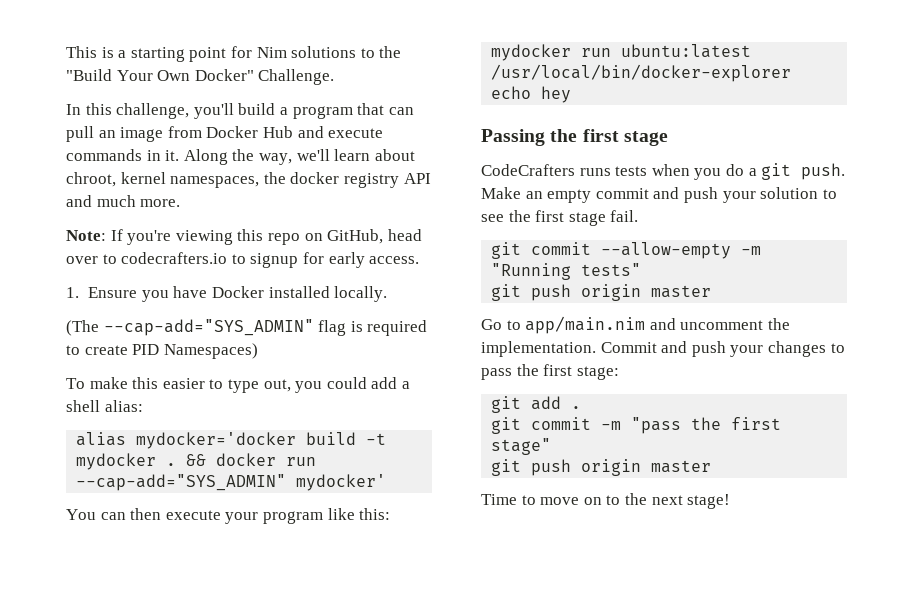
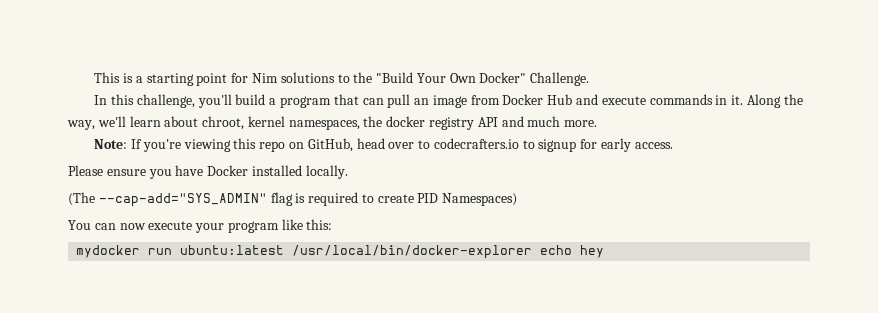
- 1. Ensure you have Docker installed locally.
+ Please ensure you have Docker installed locally.
- To make this easier to type out, you could add a shell alias:
- alias mydocker='docker build -t mydocker . && docker run --cap-add="SYS_ADMIN" mydocker'
- You can then execute your program like this:
+ You can now execute your program like this:
- Passing the first stage
- CodeCrafters runs tests when you do a git push. Make an empty commit and push your solution to see the first stage fail.
- git commit --allow-empty -m "Running tests"
- git push origin master
- Go to app/main.nim and uncomment the implementation. Commit and push your changes to pass the first stage:
- git add .
- git commit -m "pass the first stage"
- git push origin master
- Time to move on to the next stage!

